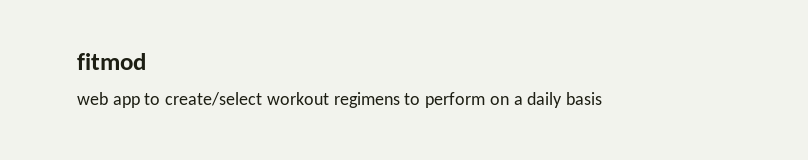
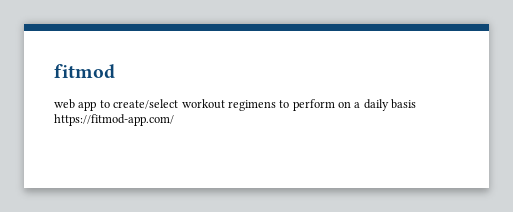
- web app to create/select workout regimens to perform on a daily basis
+ web app to create/select workout regimens to perform on a daily basis https://fitmod-app.com/

